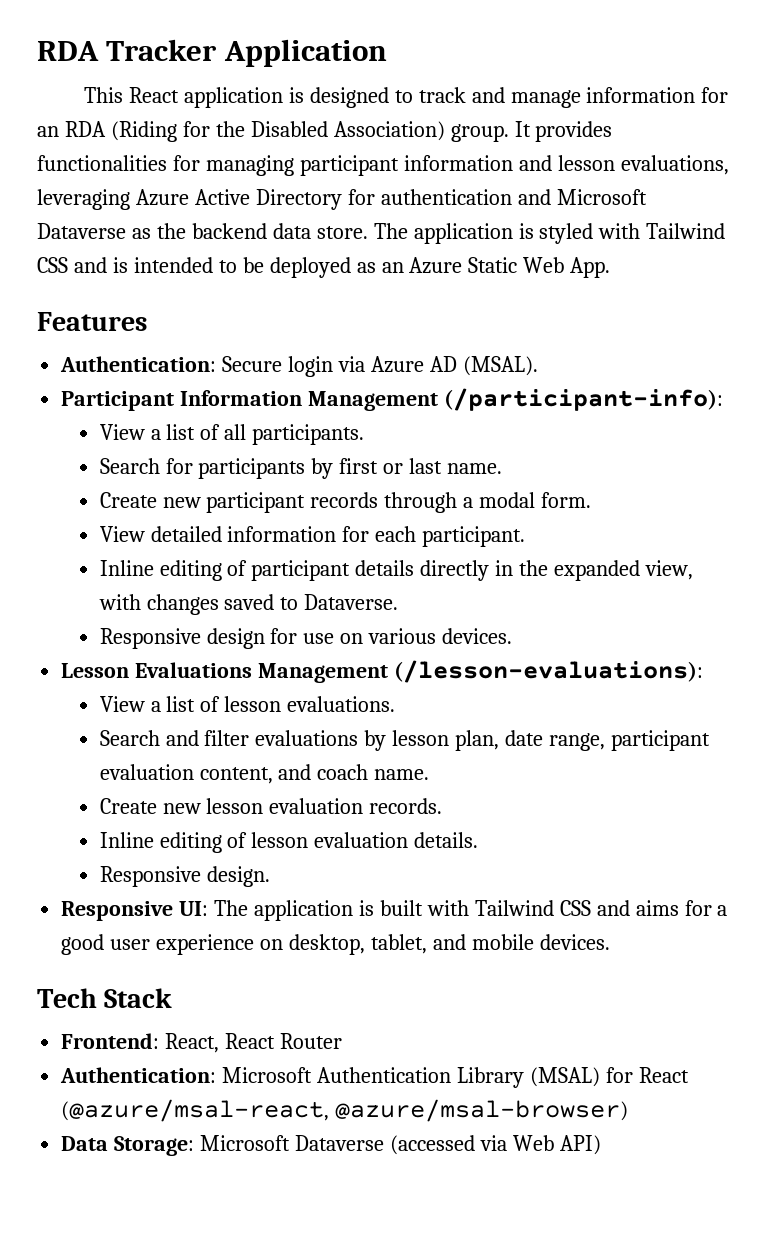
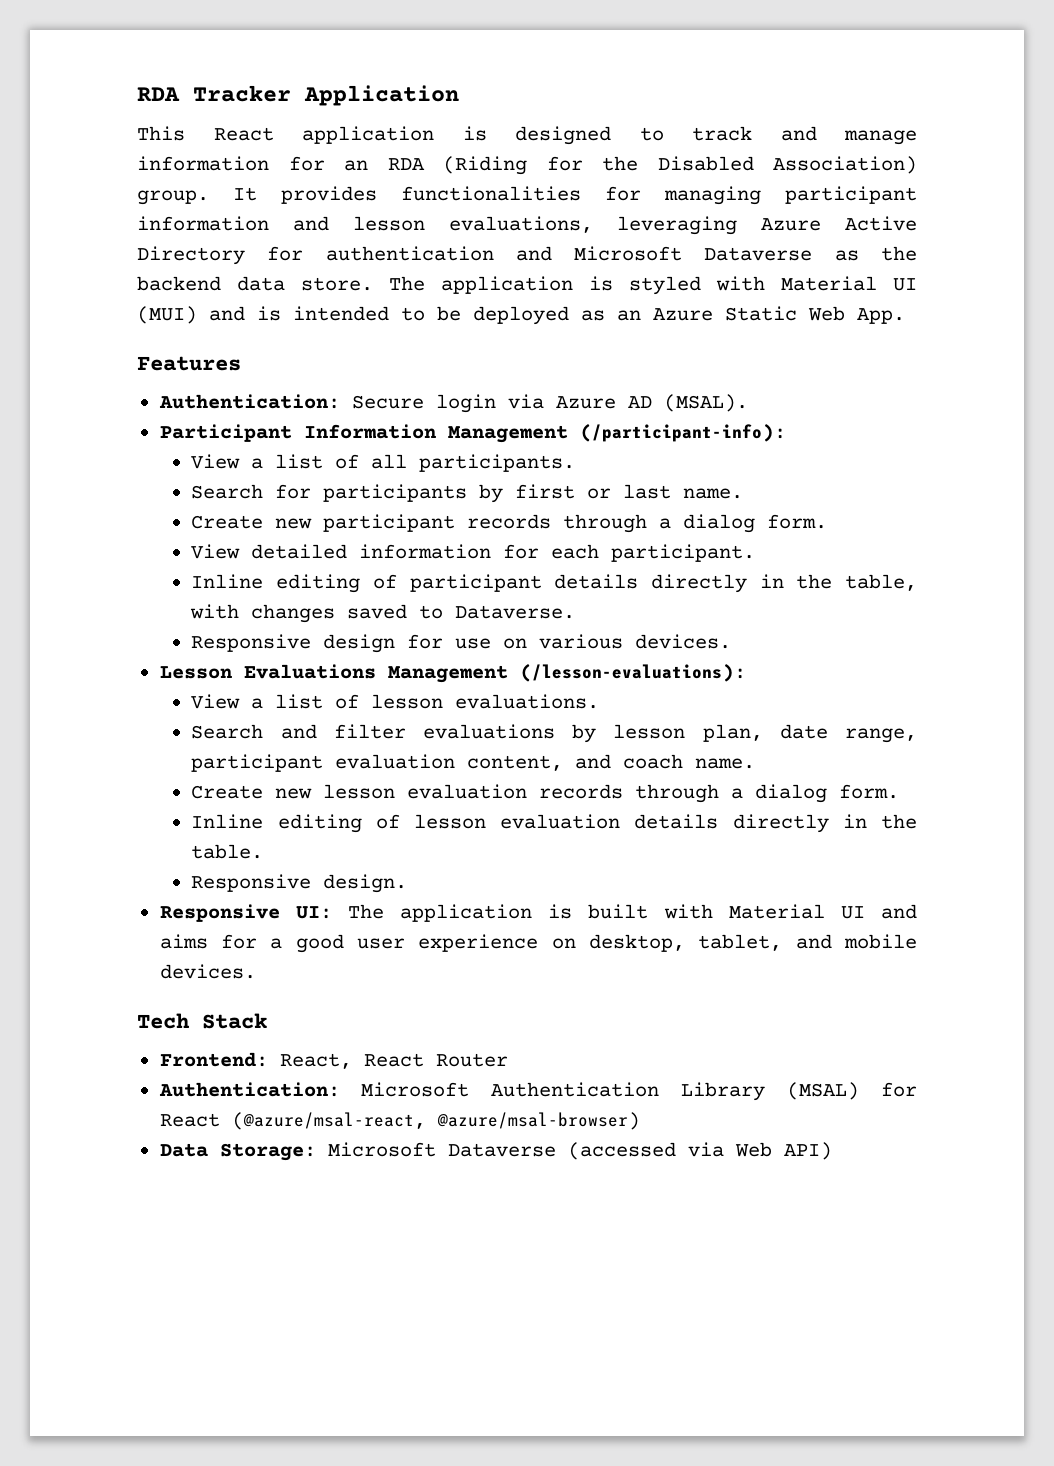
- The application is styled with Tailwind CSS and is intended to be deployed as an Azure Static Web App.
+ The application is styled with Material UI (MUI) and is intended to be deployed as an Azure Static Web App.
- Create new participant records through a modal form.
+ Create new participant records through a dialog form.
- Inline editing of participant details directly in the expanded view, with changes saved to Dataverse.
+ Inline editing of participant details directly in the table, with changes saved to Dataverse.
- Create new lesson evaluation records.
+ Create new lesson evaluation records through a dialog form.
- Inline editing of lesson evaluation details.
+ Inline editing of lesson evaluation details directly in the table.
- Responsive UI: The application is built with Tailwind CSS and aims for a good user experience on desktop, tablet, and mobile devices.
+ Responsive UI: The application is built with Material UI and aims for a good user experience on desktop, tablet, and mobile devices.

